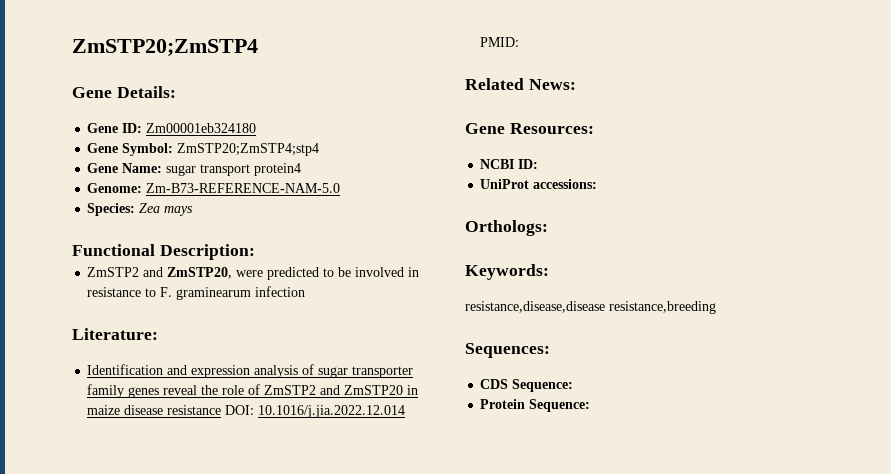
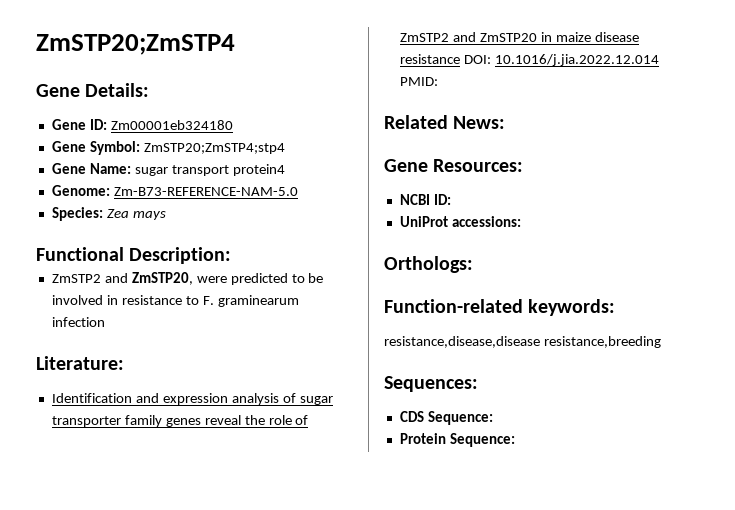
- Keywords:
+ Function-related keywords:

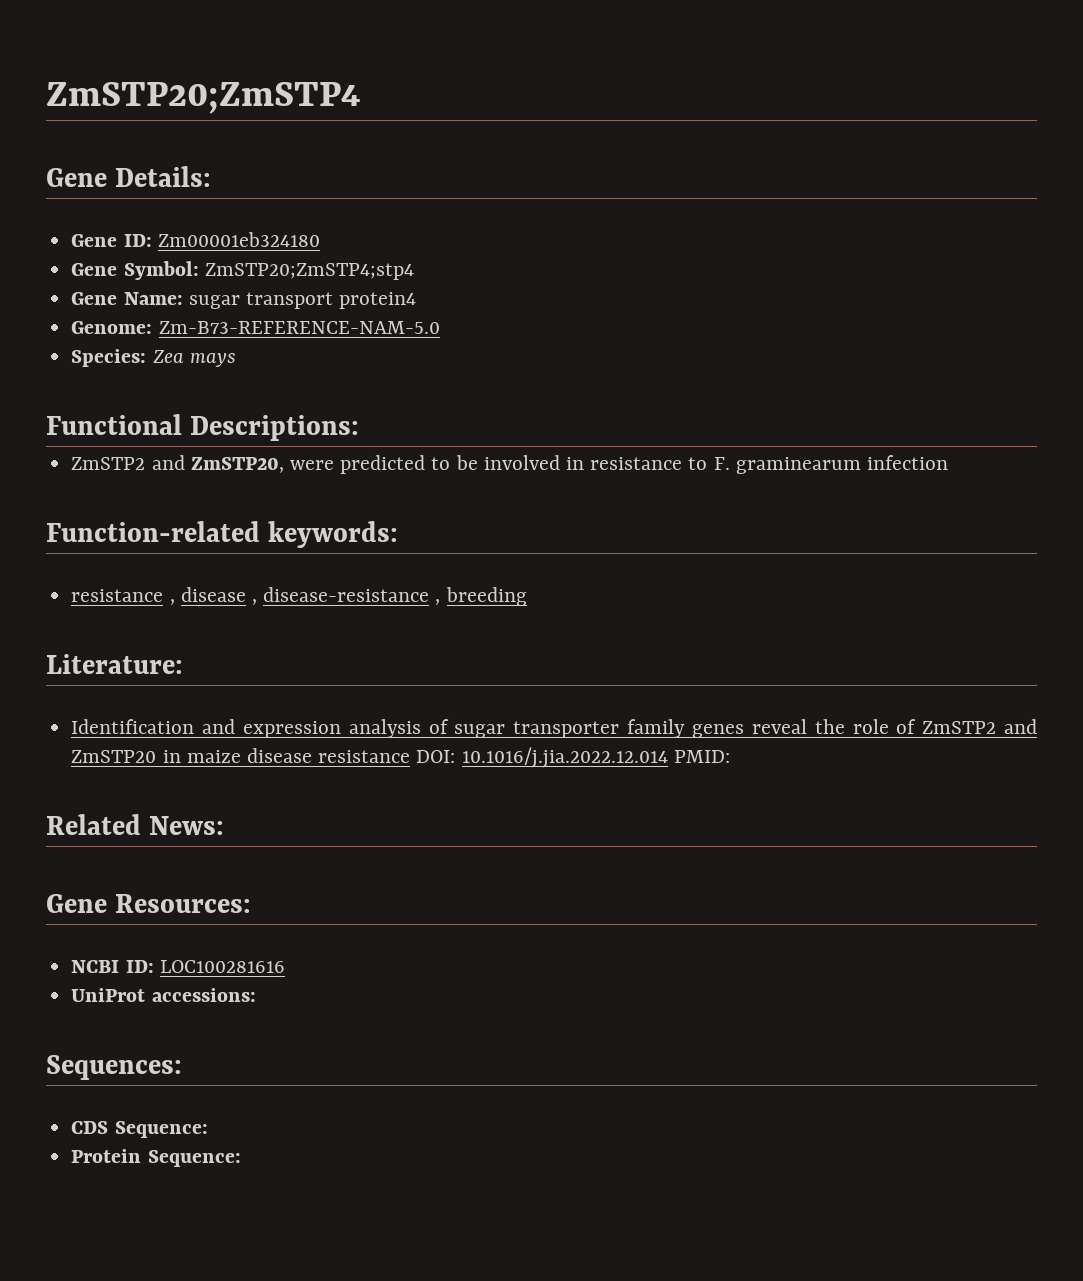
- Functional Description:
+ Functional Descriptions:
+ Function-related keywords:
+ resistance , disease , disease-resistance , breeding
- NCBI ID:
+ NCBI ID: LOC100281616
- Orthologs:
- Function-related keywords:
- resistance,disease,disease resistance,breeding

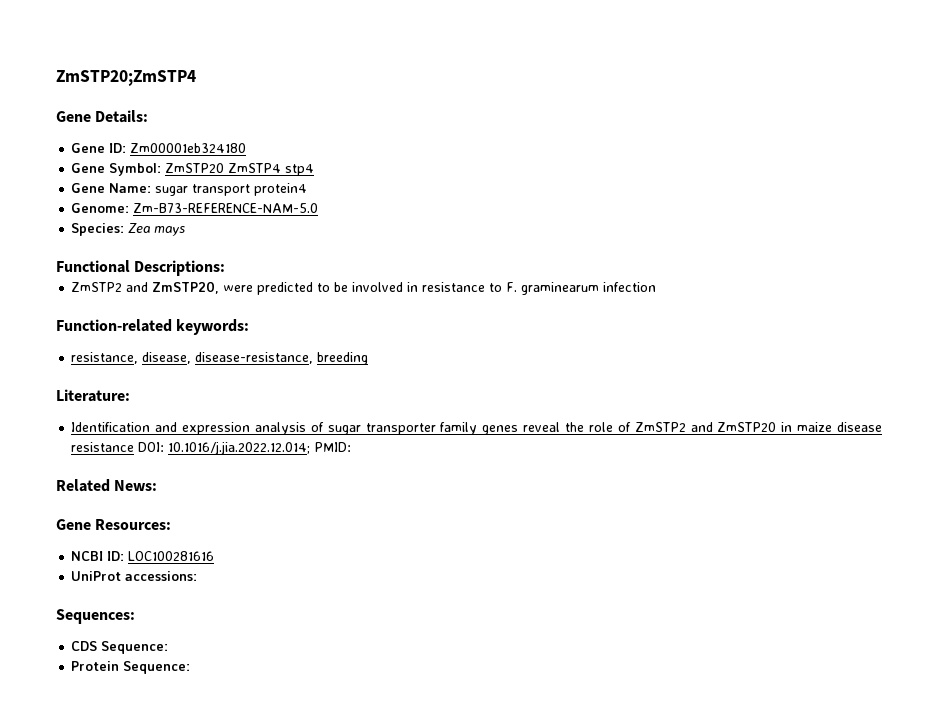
- Gene Symbol: ZmSTP20;ZmSTP4;stp4
+ Gene Symbol: ZmSTP20 ZmSTP4 stp4
- resistance , disease , disease-resistance , breeding
+ resistance, disease, disease-resistance, breeding
- Identification and expression analysis of sugar transporter family genes reveal the role of ZmSTP2 and ZmSTP20 in maize disease resistance DOI: 10.1016/j.jia.2022.12.014 PMID:
+ Identification and expression analysis of sugar transporter family genes reveal the role of ZmSTP2 and ZmSTP20 in maize disease resistance DOI: 10.1016/j.jia.2022.12.014; PMID:

